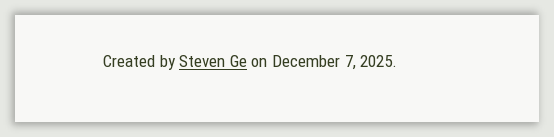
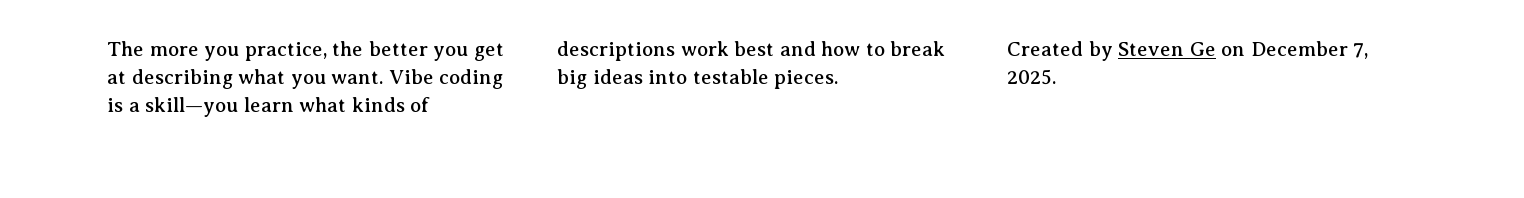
+ The more you practice, the better you get at describing what you want. Vibe coding is a skill—you learn what kinds of descriptions work best and how to break big ideas into testable pieces.

